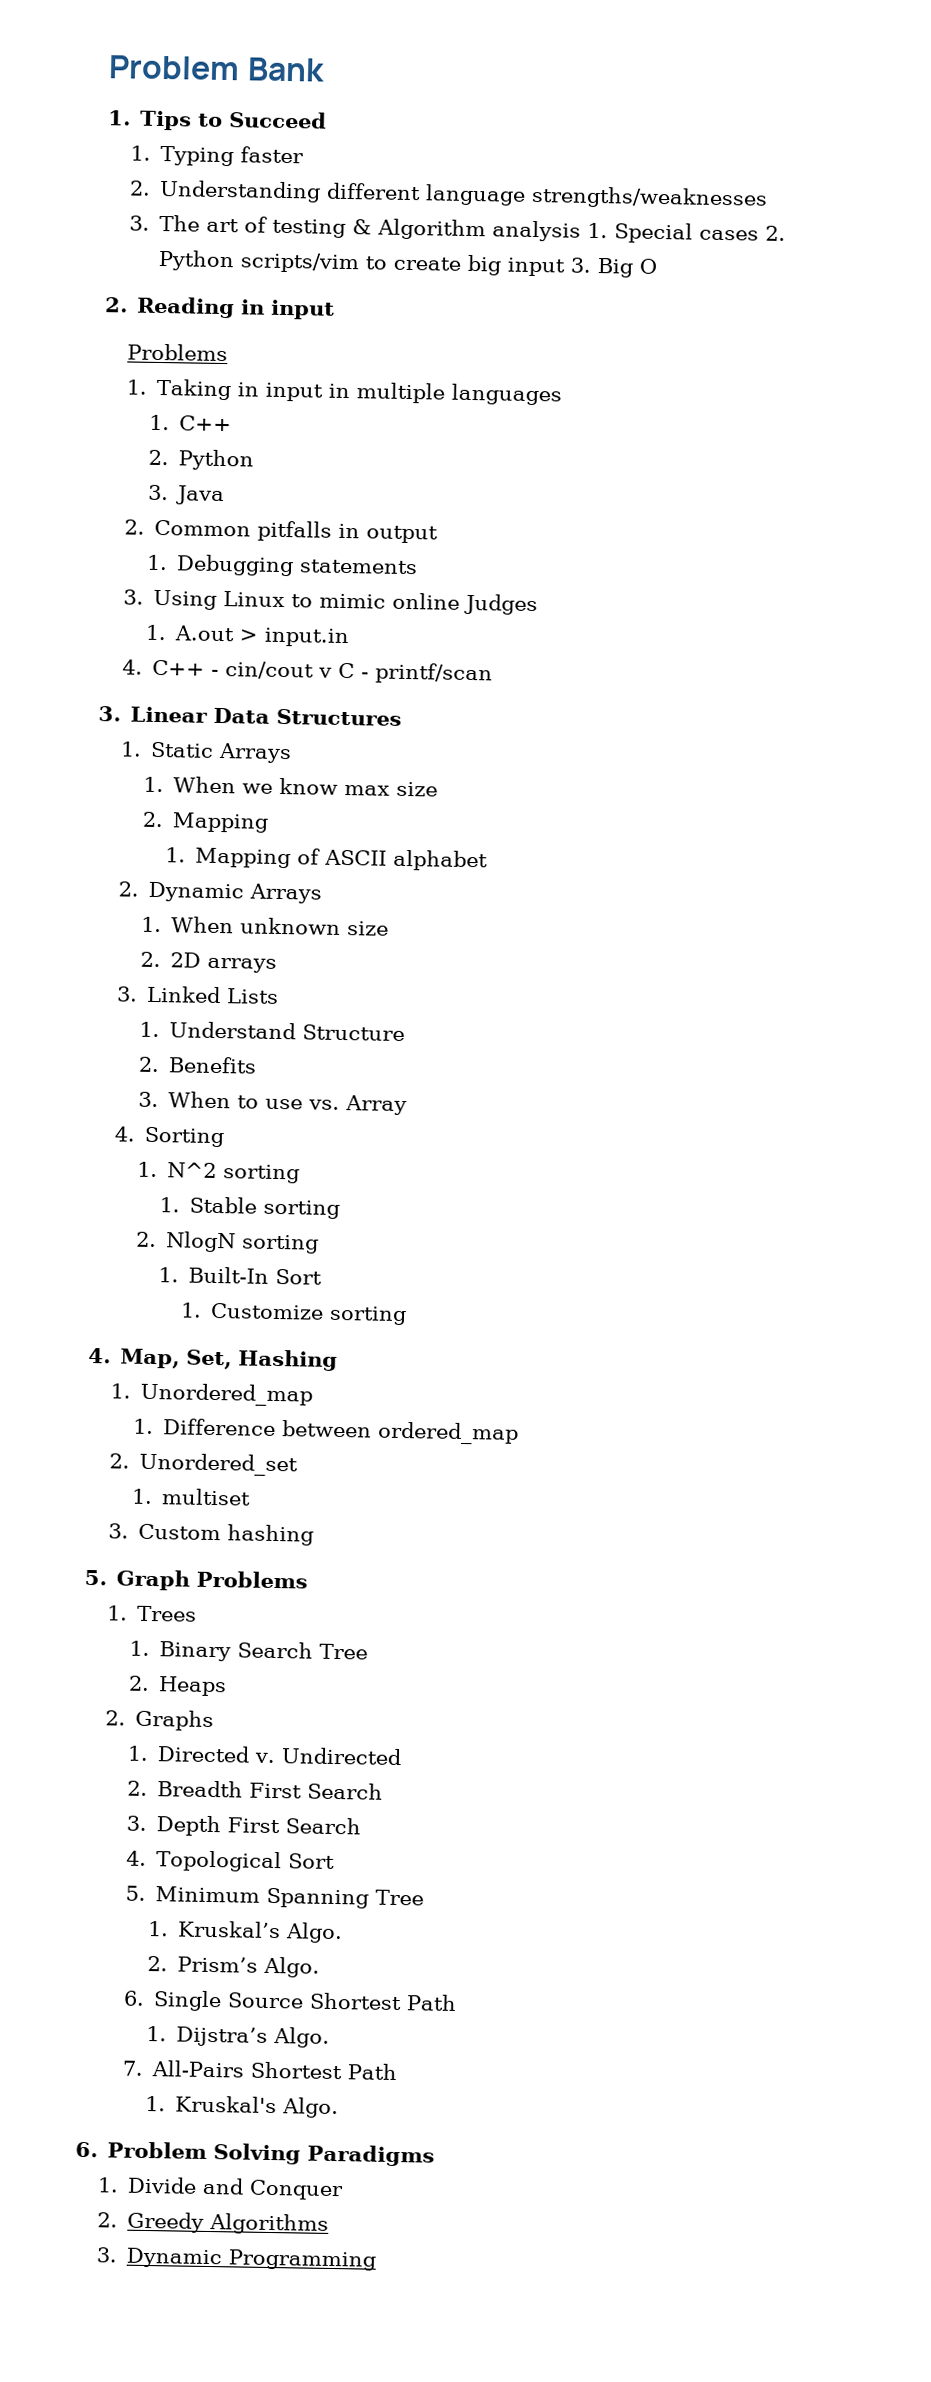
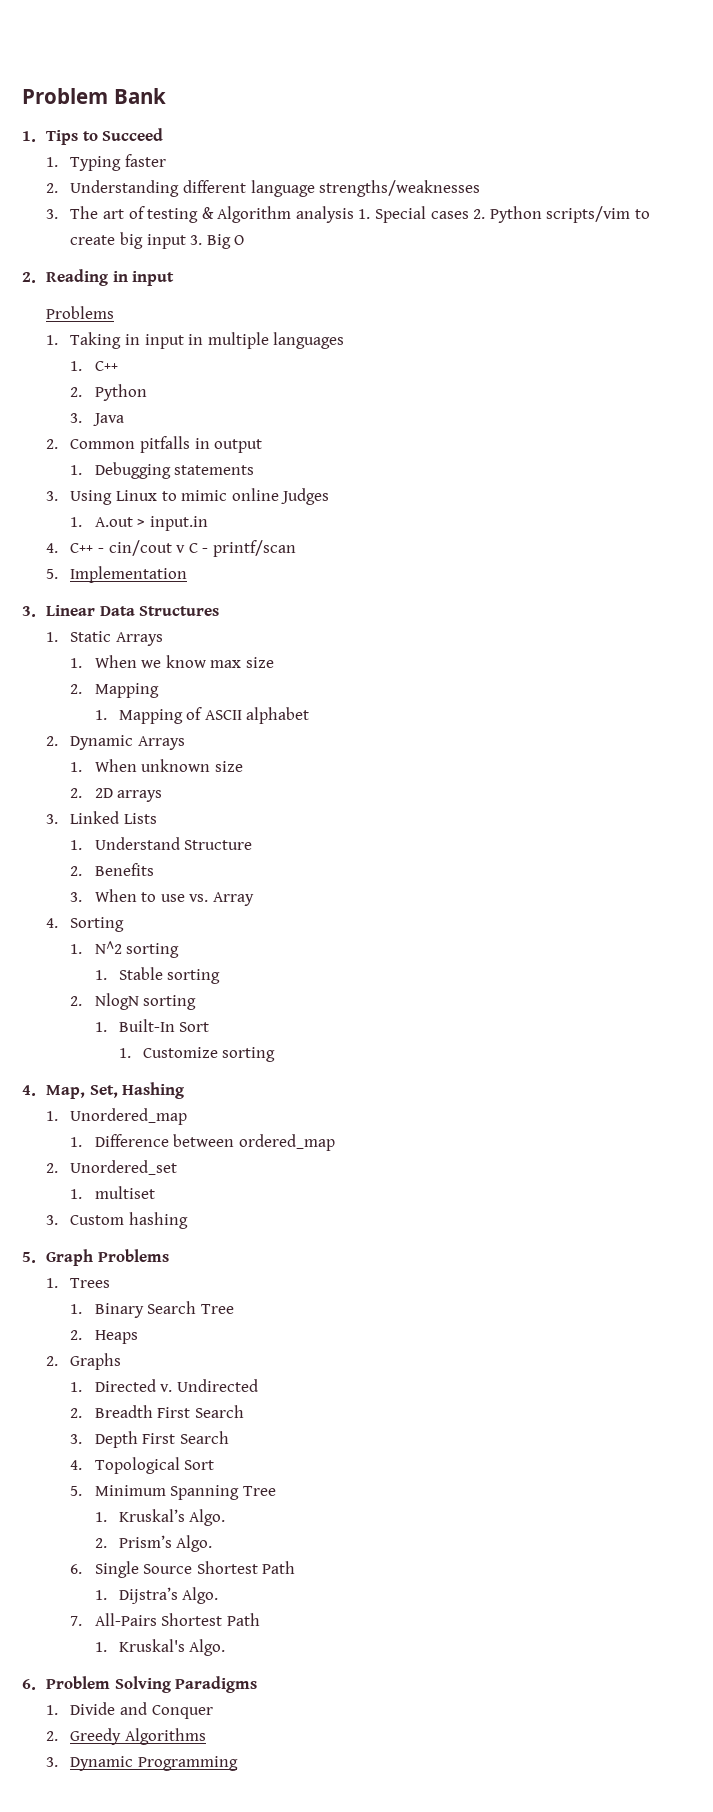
+ 5. Implementation

